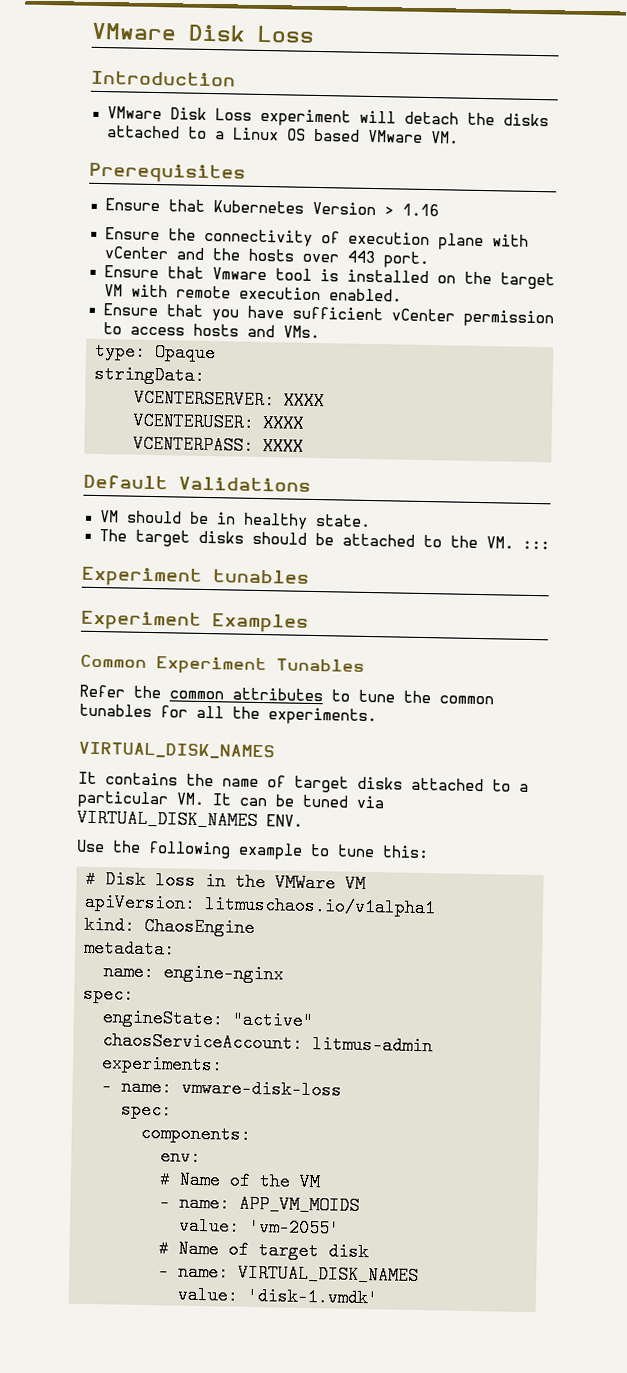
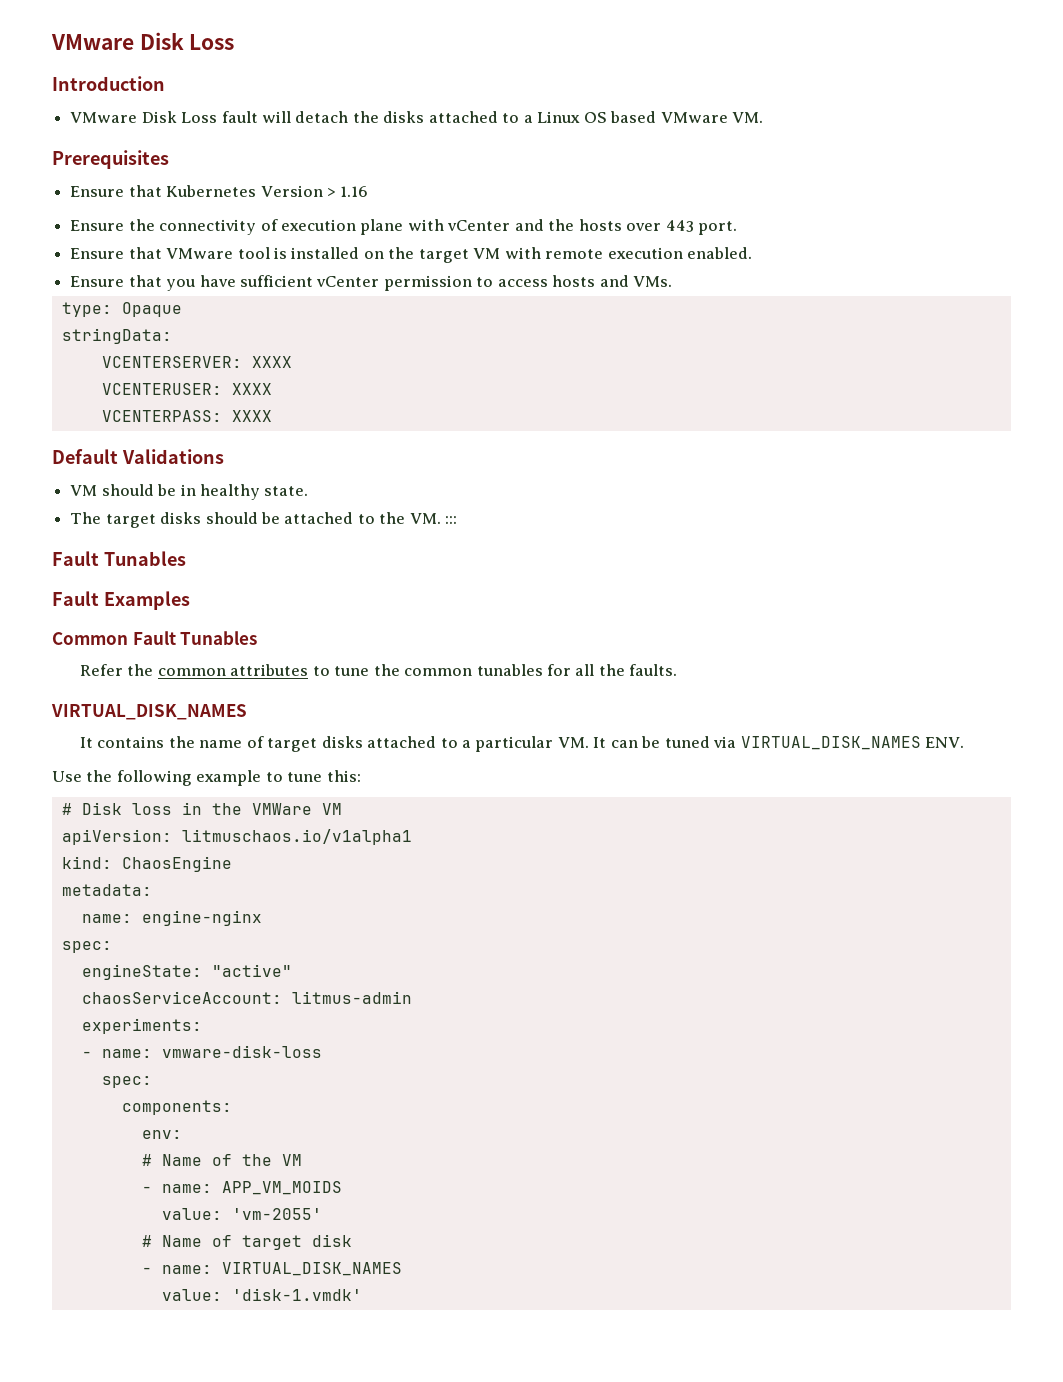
- VMware Disk Loss experiment will detach the disks attached to a Linux OS based VMware VM.
+ VMware Disk Loss fault will detach the disks attached to a Linux OS based VMware VM.
- Ensure that Vmware tool is installed on the target VM with remote execution enabled.
+ Ensure that VMware tool is installed on the target VM with remote execution enabled.
  The target disks should be attached to the VM. :::
- Experiment tunables
- Experiment Examples
+ Fault Tunables
+ Fault Examples
- Common Experiment Tunables
+ Common Fault Tunables
- Refer the common attributes to tune the common tunables for all the experiments.
+ Refer the common attributes to tune the common tunables for all the faults.

